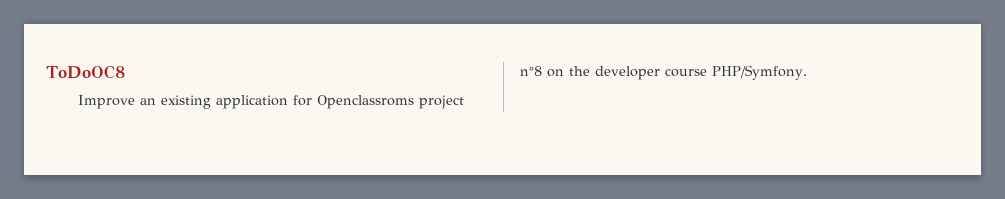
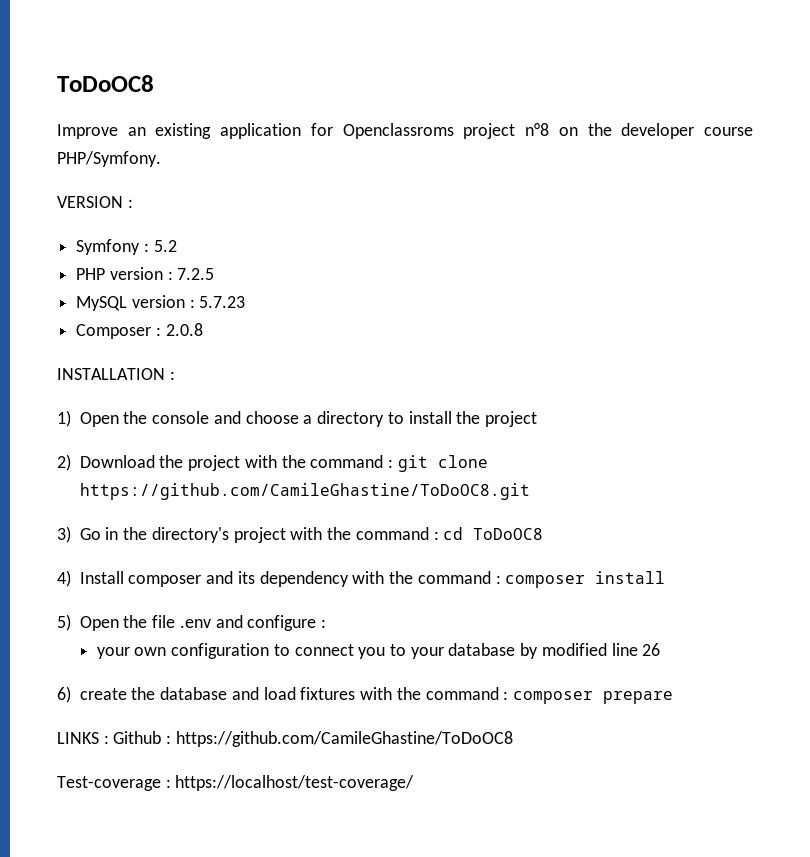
+ VERSION :
+ Symfony : 5.2
+ PHP version : 7.2.5
+ MySQL version : 5.7.23
+ Composer : 2.0.8
+ INSTALLATION :
+ 1) Open the console and choose a directory to install the project
+ 2) Download the project with the command : git clone https://github.com/CamileGhastine/ToDoOC8.git
+ 3) Go in the directory's project with the command : cd ToDoOC8
+ 4) Install composer and its dependency with the command : composer install
+ 5) Open the file .env and configure :
+ your own configuration to connect you to your database by modified line 26
+ 6) create the database and load fixtures with the command : composer prepare
+ LINKS : Github : https://github.com/CamileGhastine/ToDoOC8
+ Test-coverage : https://localhost/test-coverage/

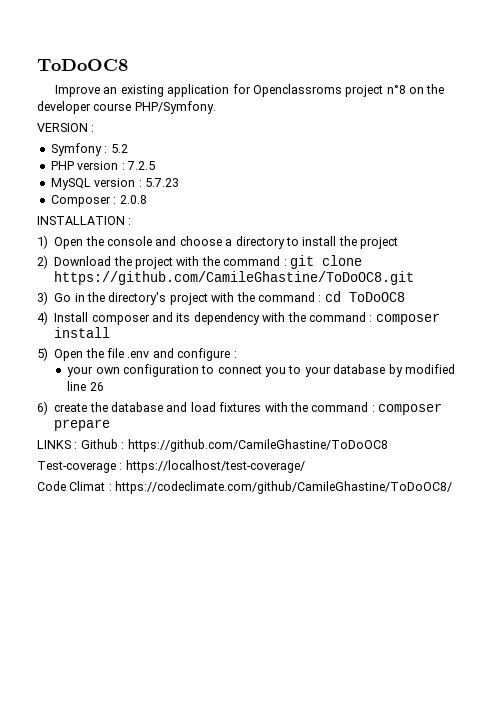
+ Code Climat : https://codeclimate.com/github/CamileGhastine/ToDoOC8/

